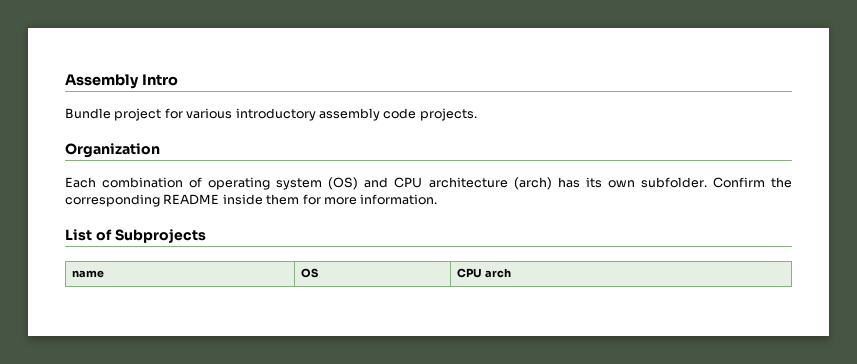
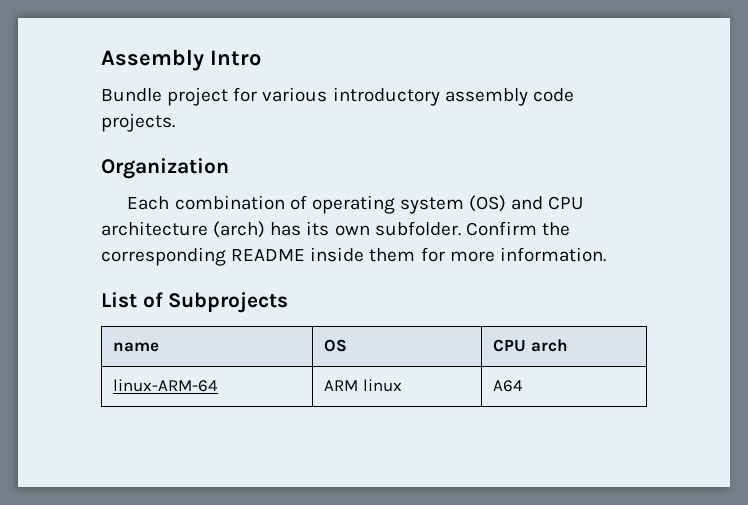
+ linux-ARM-64 | ARM linux | A64

